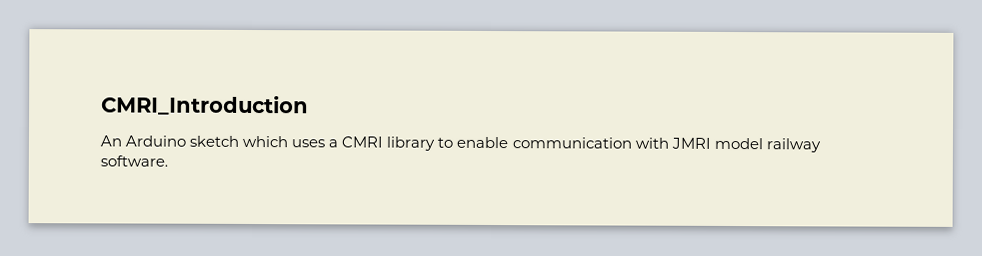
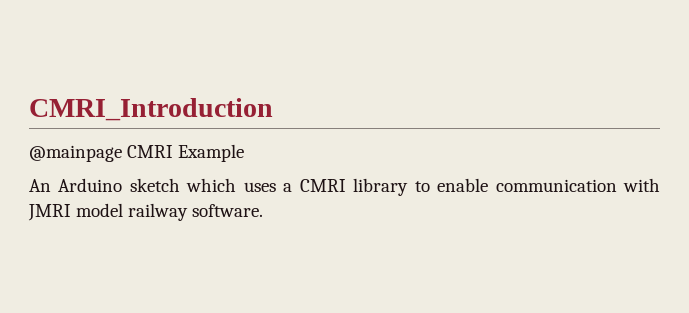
+ @mainpage CMRI Example

